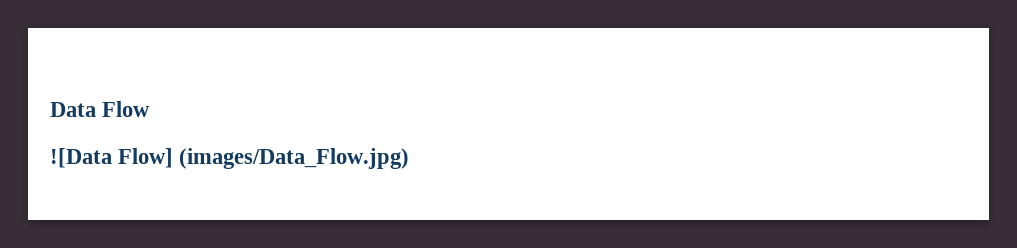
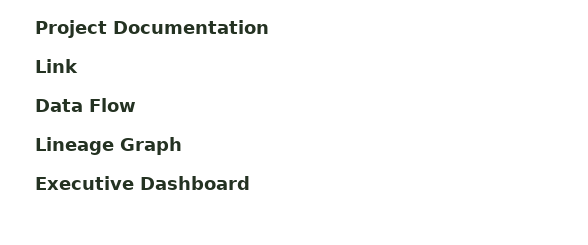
+ Project Documentation
+ Link
- ![Data Flow] (images/Data_Flow.jpg)
+ Lineage Graph
+ Executive Dashboard

